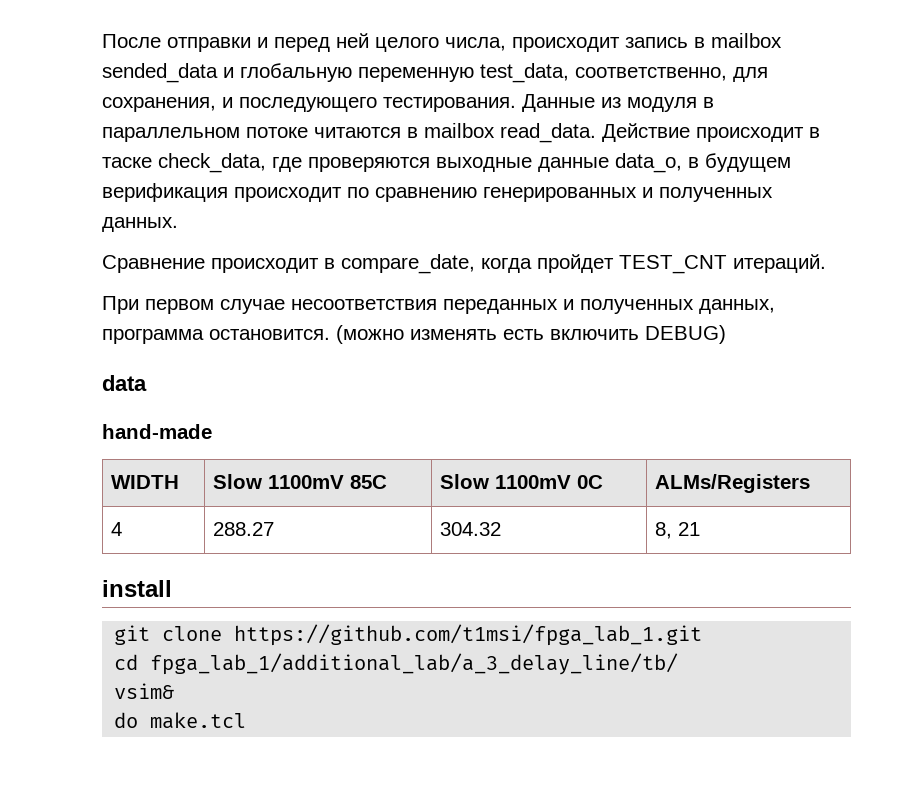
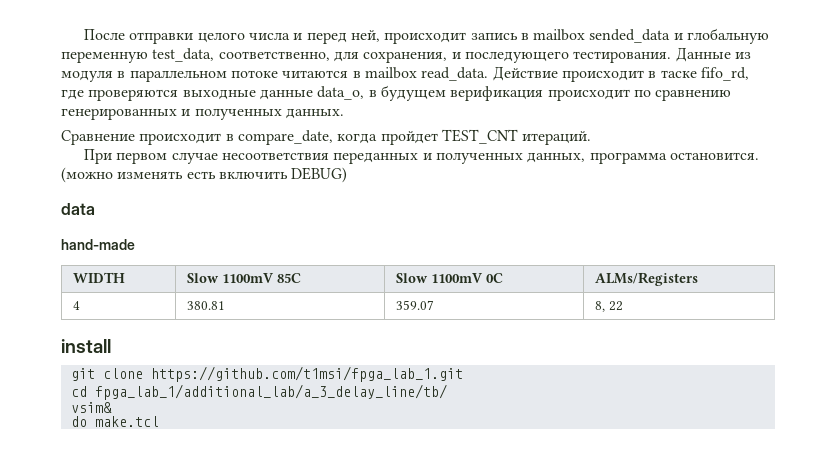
- После отправки и перед ней целого числа, происходит запись в mailbox sended_data и глобальную переменную test_data, соответственно, для сохранения, и последующего тестирования.
+ После отправки целого числа и перед ней, происходит запись в mailbox sended_data и глобальную переменную test_data, соответственно, для сохранения, и последующего тестирования.
- Действие происходит в таске check_data, где проверяются выходные данные data_o, в будущем верификация происходит по сравнению генерированных и полученных данных.
+ Действие происходит в таске fifo_rd, где проверяются выходные данные data_o, в будущем верификация происходит по сравнению генерированных и полученных данных.
- 4 | 288.27 | 304.32 | 8, 21
+ 4 | 380.81 | 359.07 | 8, 22

